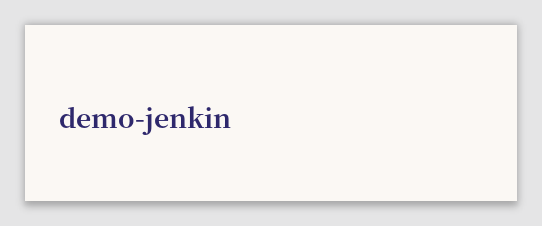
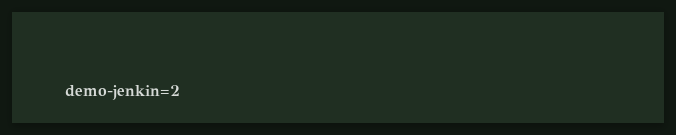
- demo-jenkin
+ demo-jenkin=2

